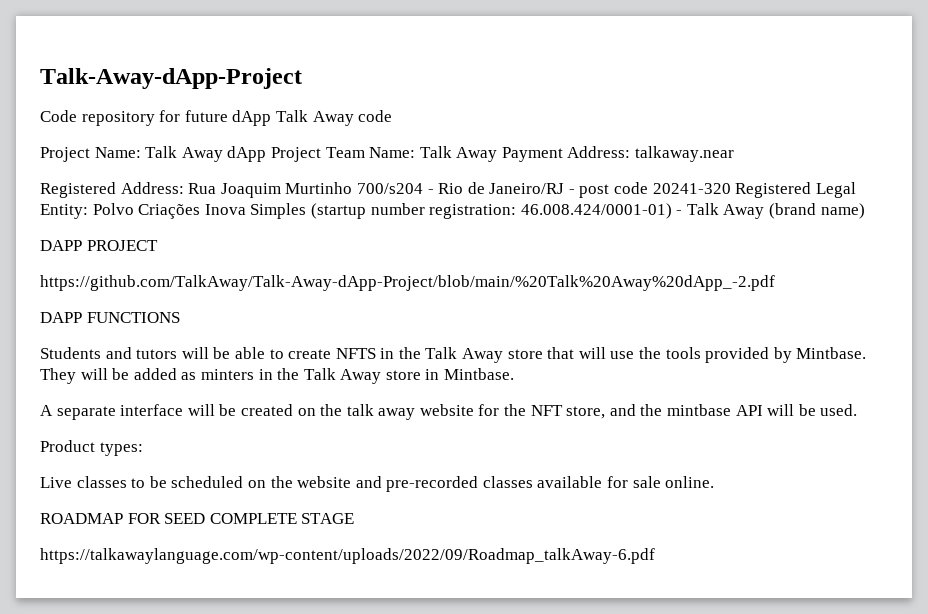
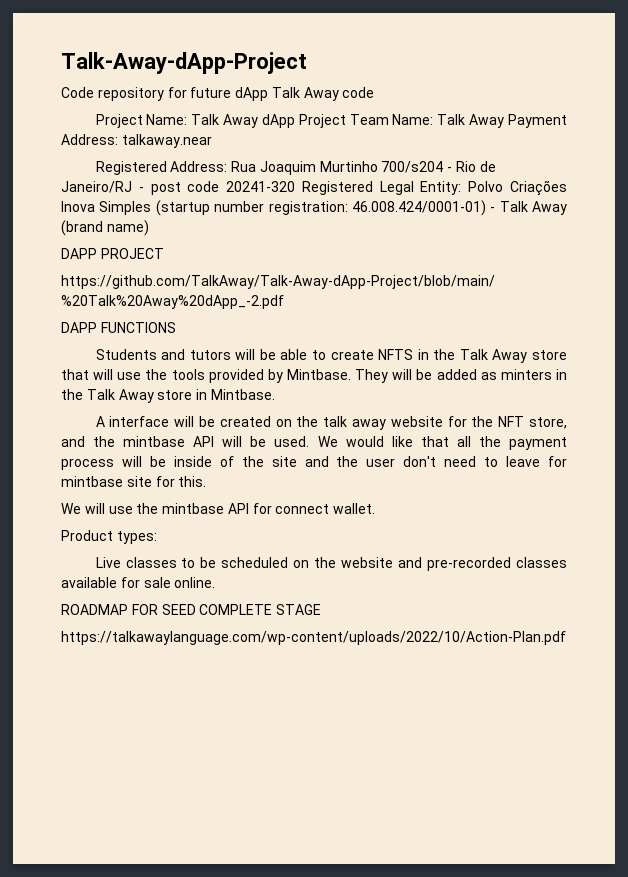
- A separate interface will be created on the talk away website for the NFT store, and the mintbase API will be used.
+ A interface will be created on the talk away website for the NFT store, and the mintbase API will be used. We would like that all the payment process will be inside of the site and the user don't need to leave for mintbase site for this.
+ We will use the mintbase API for connect wallet.
- https://talkawaylanguage.com/wp-content/uploads/2022/09/Roadmap_talkAway-6.pdf
+ https://talkawaylanguage.com/wp-content/uploads/2022/10/Action-Plan.pdf

